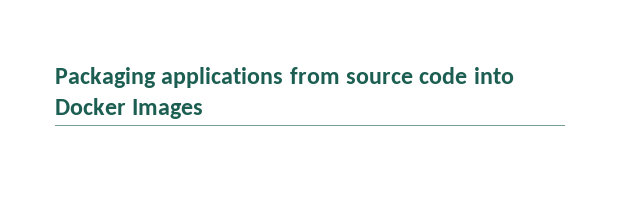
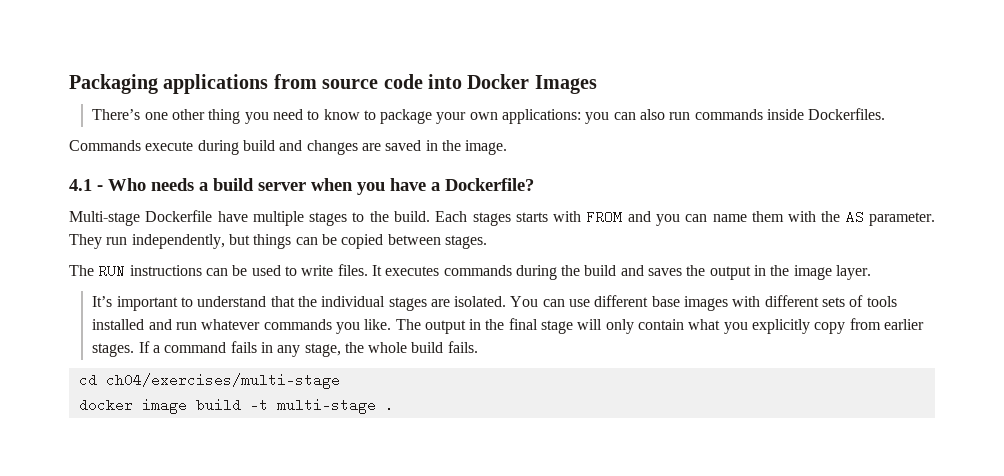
+ There’s one other thing you need to know to package your own applications: you can also run commands inside Dockerfiles.
+ Commands execute during build and changes are saved in the image.
+ 4.1 - Who needs a build server when you have a Dockerfile?
+ Multi-stage Dockerfile have multiple stages to the build. Each stages starts with FROM and you can name them with the AS parameter. They run independently, but things can be copied between stages.
+ The RUN instructions can be used to write files. It executes commands during the build and saves the output in the image layer.
+ It’s important to understand that the individual stages are isolated. You can use different base images with different sets of tools installed and run whatever commands you like. The output in the final stage will only contain what you explicitly copy from earlier stages. If a command fails in any stage, the whole build fails.
+ cd ch04/exercises/multi-stage
+ docker image build -t multi-stage .

